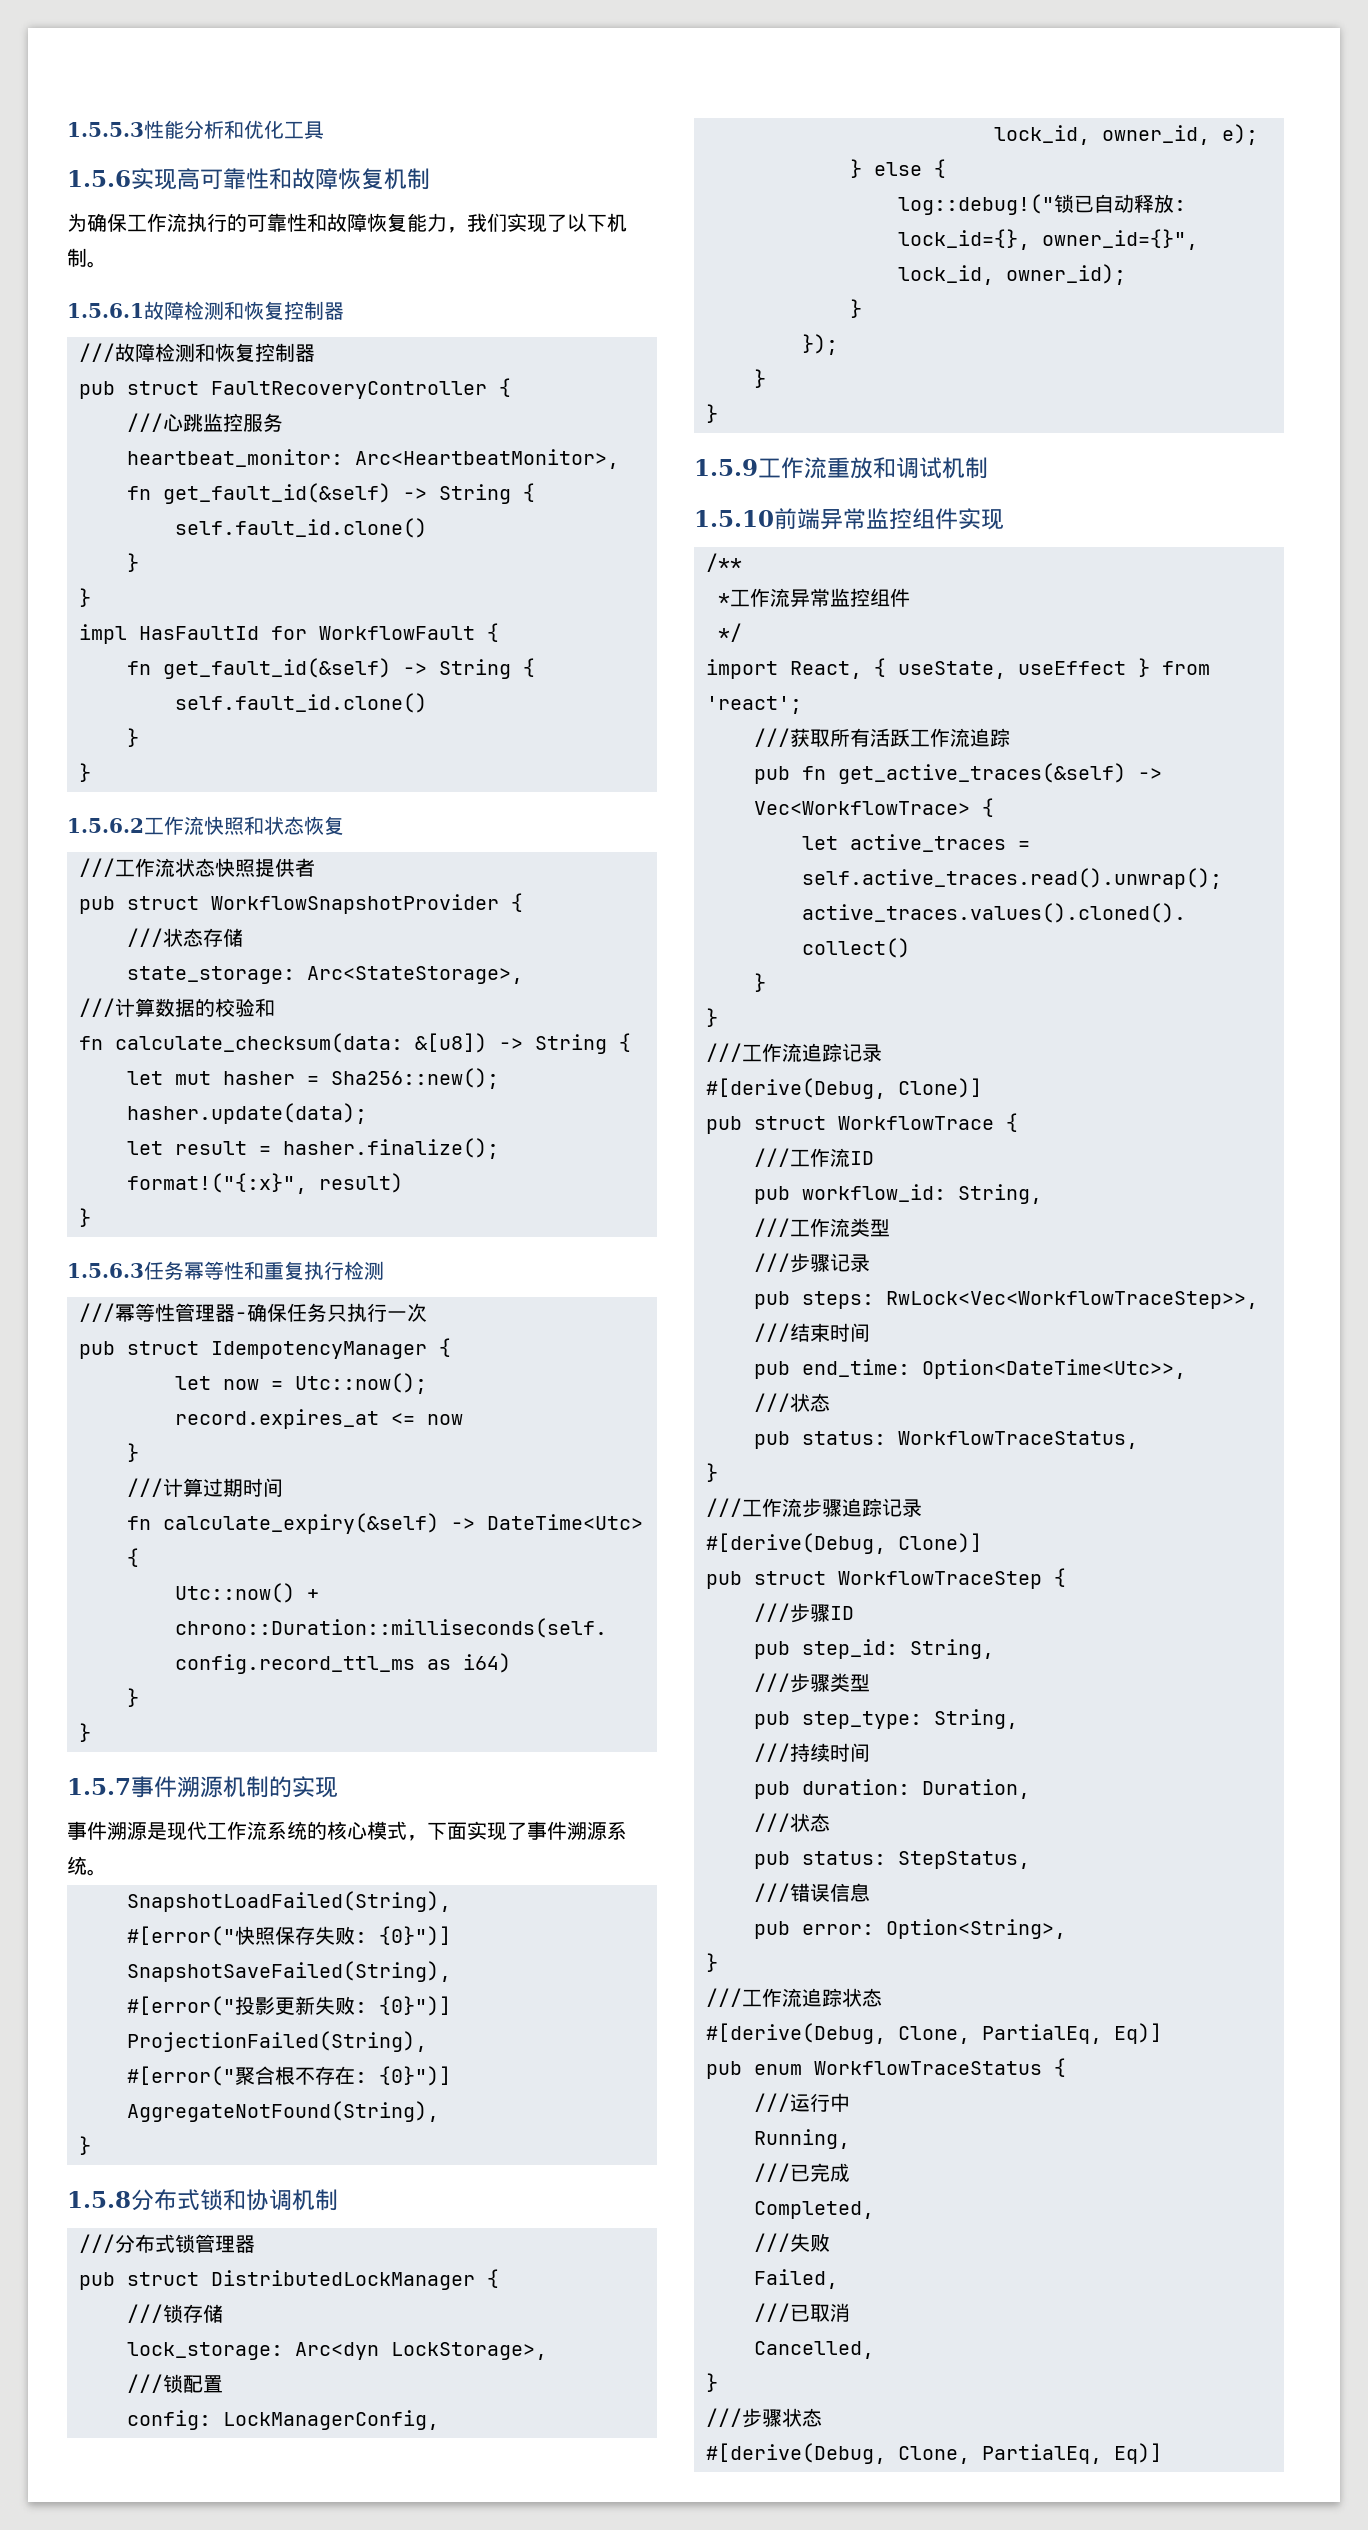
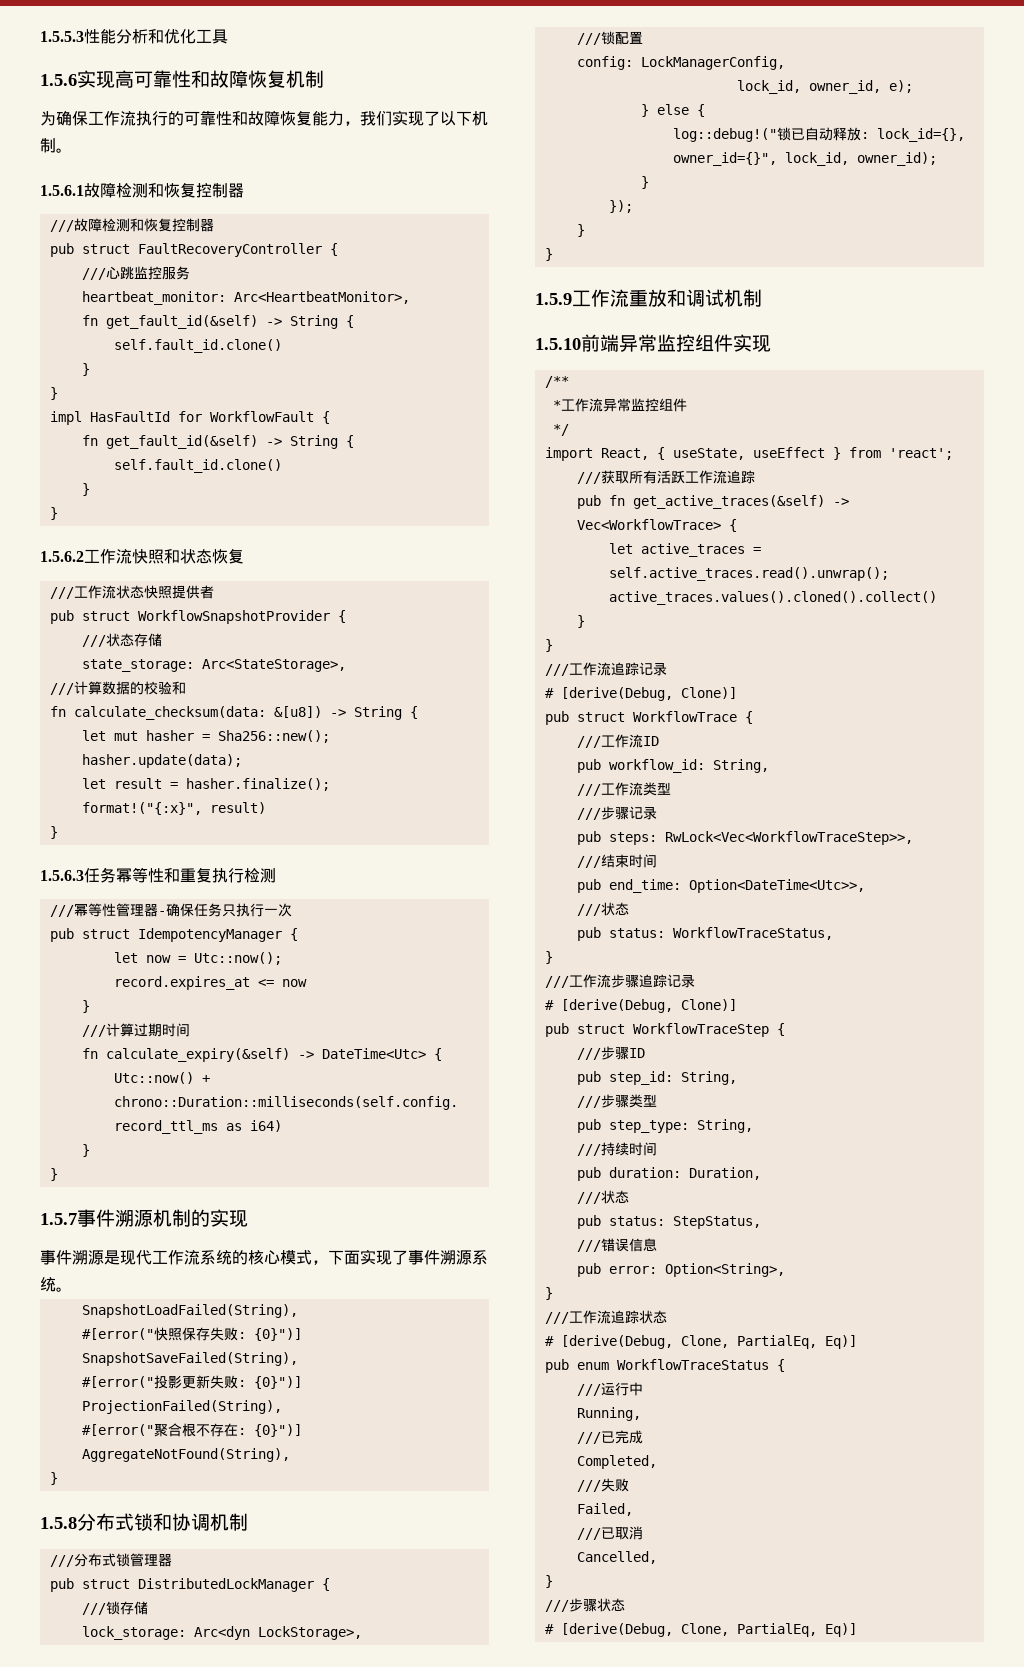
  ///工作流追踪记录
- #[derive(Debug, Clone)]
+ # [derive(Debug, Clone)]
  ///工作流步骤追踪记录
- #[derive(Debug, Clone)]
+ # [derive(Debug, Clone)]
  ///工作流追踪状态
- #[derive(Debug, Clone, PartialEq, Eq)]
+ # [derive(Debug, Clone, PartialEq, Eq)]
  ///步骤状态
- #[derive(Debug, Clone, PartialEq, Eq)]
+ # [derive(Debug, Clone, PartialEq, Eq)]

